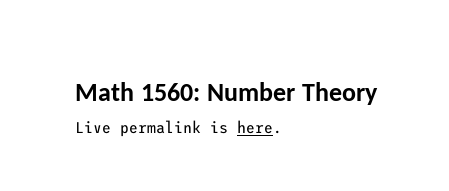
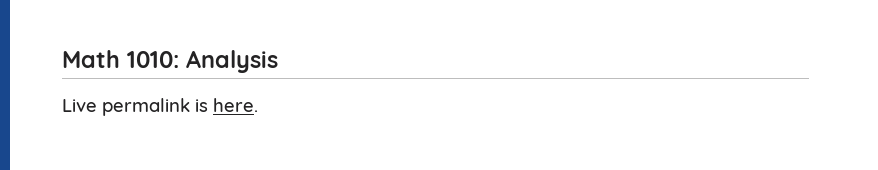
- Math 1560: Number Theory
+ Math 1010: Analysis

